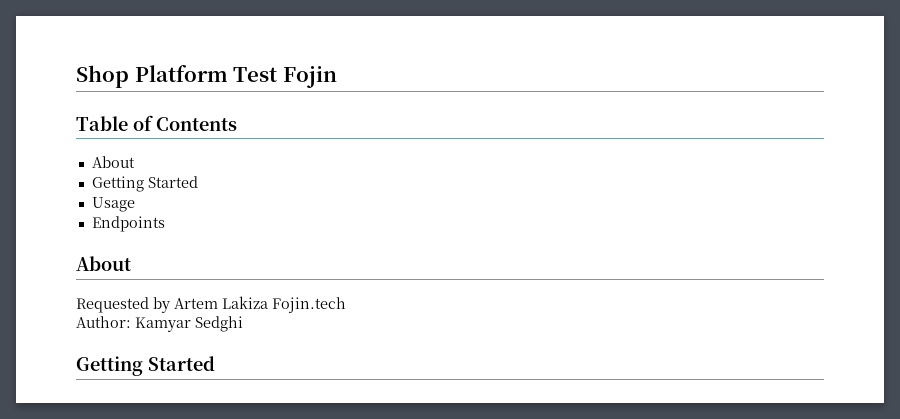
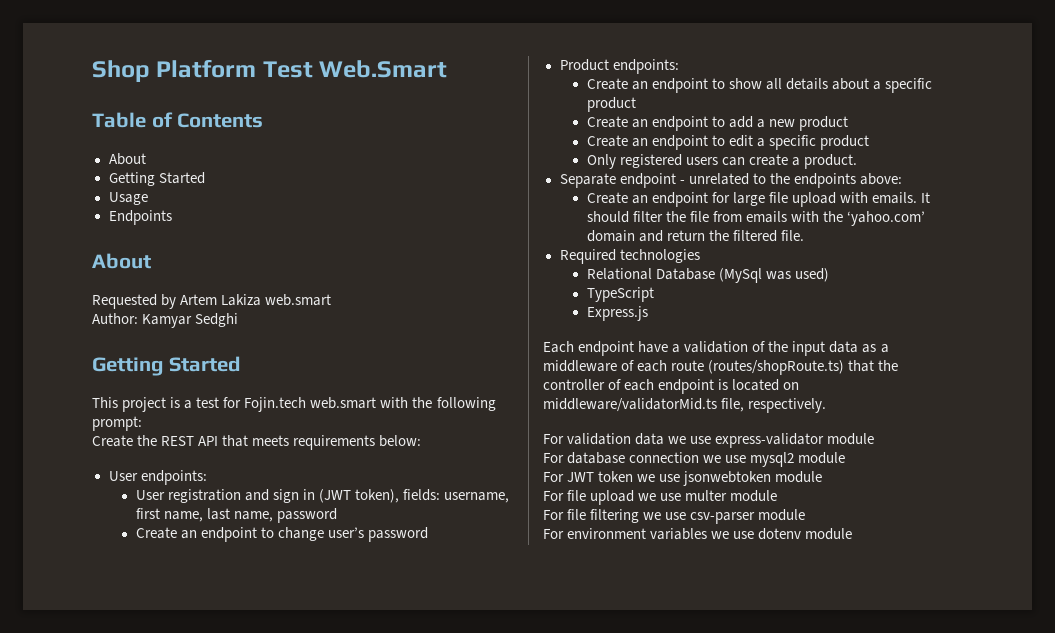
- Shop Platform Test Fojin
+ Shop Platform Test Web.Smart
- Requested by Artem Lakiza Fojin.tech
+ Requested by Artem Lakiza web.smart
+ This project is a test for Fojin.tech web.smart with the following prompt:
+ Create the REST API that meets requirements below:
+ User endpoints:
+ User registration and sign in (JWT token), fields: username, first name, last name, password
+ Create an endpoint to change user’s password
+ Product endpoints:
+ Create an endpoint to show all details about a specific product
+ Create an endpoint to add a new product
+ Create an endpoint to edit a specific product
+ Only registered users can create a product.
+ Separate endpoint - unrelated to the endpoints above:
+ Create an endpoint for large file upload with emails. It should filter the file from emails with the ‘yahoo.com’ domain and return the filtered file.
+ Required technologies
+ Relational Database (MySql was used)
+ TypeScript
+ Express.js
+ Each endpoint have a validation of the input data as a middleware of each route (routes/shopRoute.ts) that the controller of each endpoint is located on middleware/validatorMid.ts file, respectively.
+ For validation data we use express-validator module
+ For database connection we use mysql2 module
+ For JWT token we use jsonwebtoken module
+ For file upload we use multer module
+ For file filtering we use csv-parser module
+ For environment variables we use dotenv module

